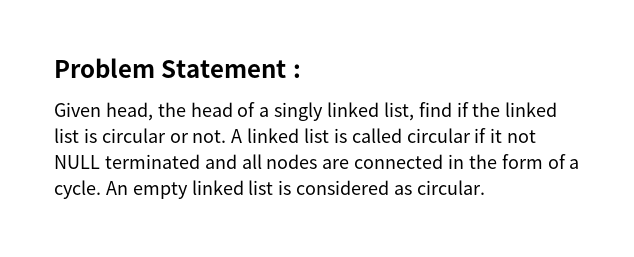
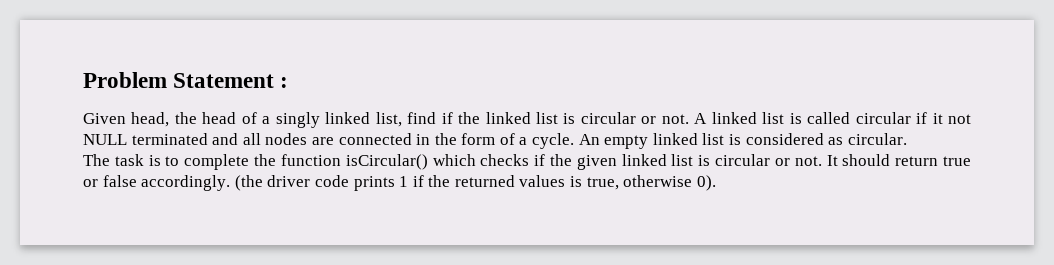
+ The task is to complete the function isCircular() which checks if the given linked list is circular or not. It should return true or false accordingly. (the driver code prints 1 if the returned values is true, otherwise 0).

